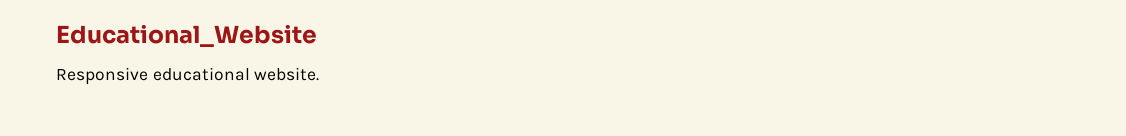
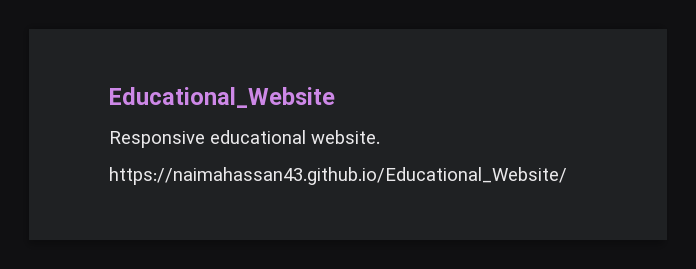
+ https://naimahassan43.github.io/Educational_Website/

